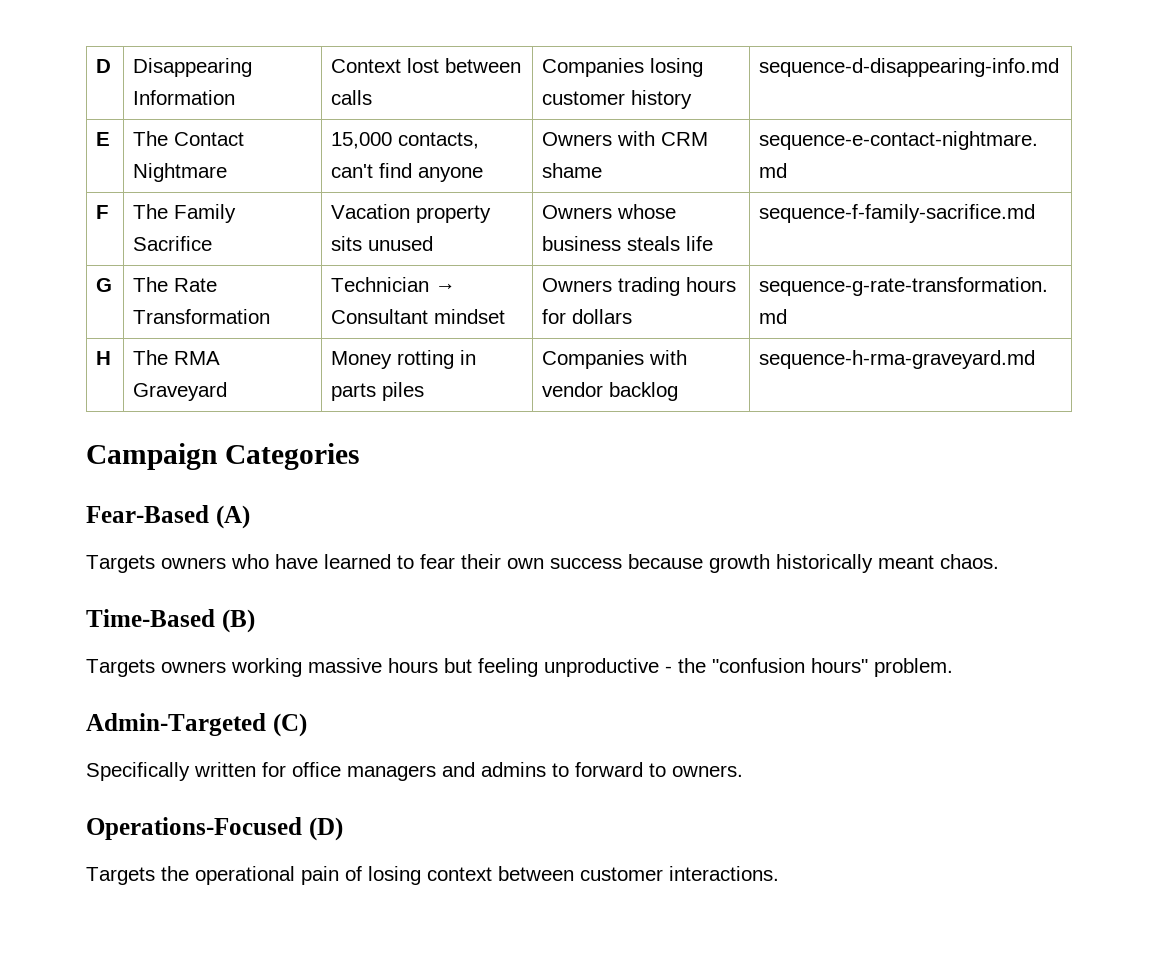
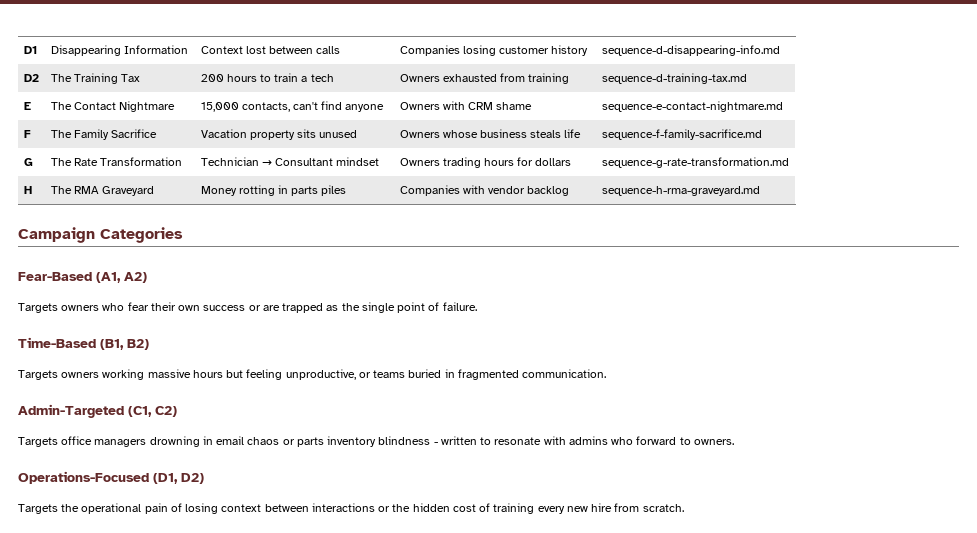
- D | Disappearing Information | Context lost between calls | Companies losing customer history | sequence-d-disappearing-info.md
+ D1 | Disappearing Information | Context lost between calls | Companies losing customer history | sequence-d-disappearing-info.md
+ D2 | The Training Tax | 200 hours to train a tech | Owners exhausted from training | sequence-d-training-tax.md
- Fear-Based (A)
+ Fear-Based (A1, A2)
- Targets owners who have learned to fear their own success because growth historically meant chaos.
+ Targets owners who fear their own success or are trapped as the single point of failure.
- Time-Based (B)
+ Time-Based (B1, B2)
- Targets owners working massive hours but feeling unproductive - the "confusion hours" problem.
- Admin-Targeted (C)
- Specifically written for office managers and admins to forward to owners.
+ Targets owners working massive hours but feeling unproductive, or teams buried in fragmented communication.
+ Admin-Targeted (C1, C2)
+ Targets office managers drowning in email chaos or parts inventory blindness - written to resonate with admins who forward to owners.
- Operations-Focused (D)
+ Operations-Focused (D1, D2)
- Targets the operational pain of losing context between customer interactions.
+ Targets the operational pain of losing context between interactions or the hidden cost of training every new hire from scratch.

